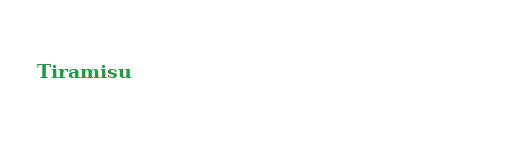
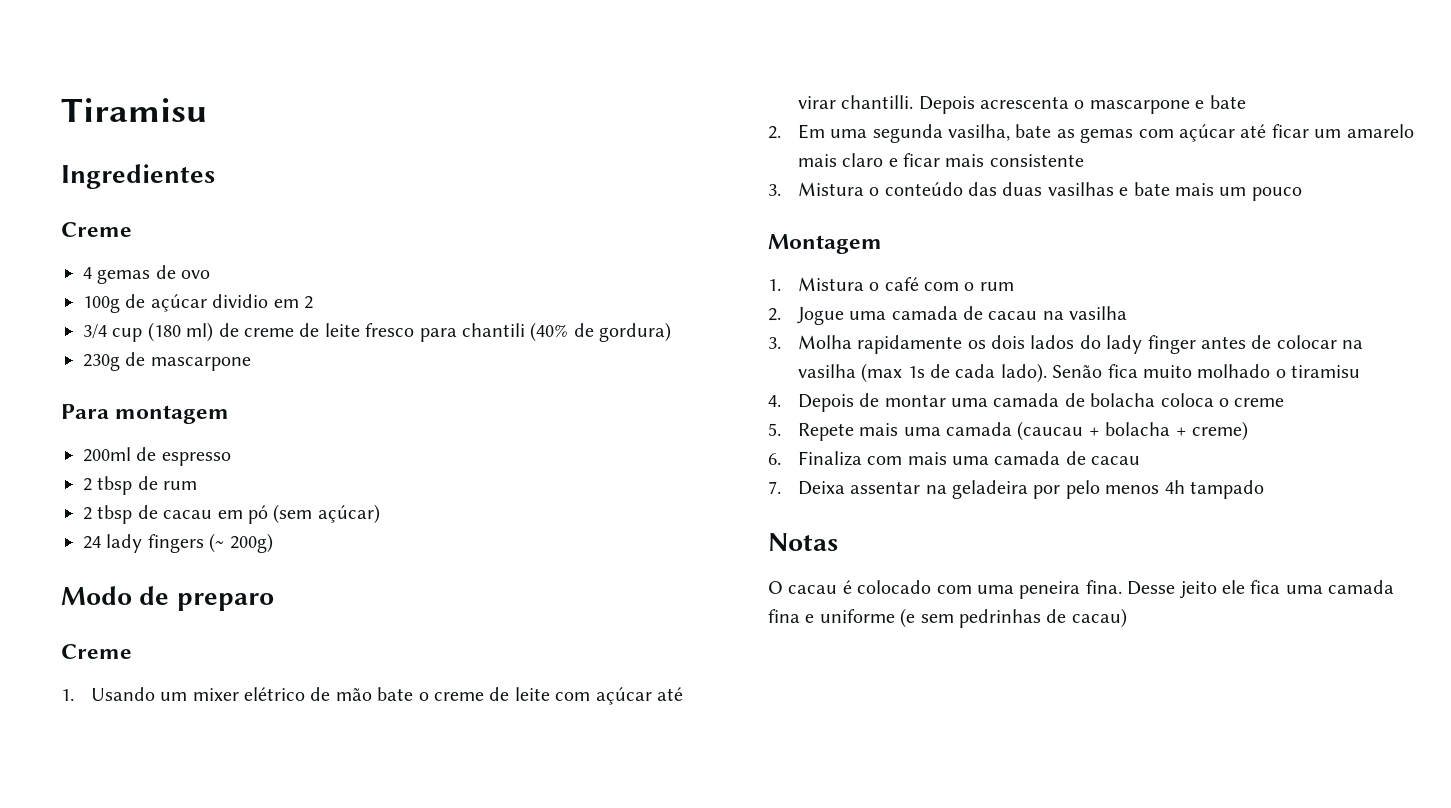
+ Ingredientes
+ Creme
+ 4 gemas de ovo
+ 100g de açúcar dividio em 2
+ 3/4 cup (180 ml) de creme de leite fresco para chantili (40% de gordura)
+ 230g de mascarpone
+ Para montagem
+ 200ml de espresso
+ 2 tbsp de rum
+ 2 tbsp de cacau em pó (sem açúcar)
+ 24 lady fingers (~ 200g)
+ Modo de preparo
+ Creme
+ 1. Usando um mixer elétrico de mão bate o creme de leite com açúcar até virar chantilli. Depois acrescenta o mascarpone e bate
+ 2. Em uma segunda vasilha, bate as gemas com açúcar até ficar um amarelo mais claro e ficar mais consistente
+ 3. Mistura o conteúdo das duas vasilhas e bate mais um pouco
+ Montagem
+ 1. Mistura o café com o rum
+ 2. Jogue uma camada de cacau na vasilha
+ 3. Molha rapidamente os dois lados do lady finger antes de colocar na vasilha (max 1s de cada lado). Senão fica muito molhado o tiramisu
+ 4. Depois de montar uma camada de bolacha coloca o creme
+ 5. Repete mais uma camada (caucau + bolacha + creme)
+ 6. Finaliza com mais uma camada de cacau
+ 7. Deixa assentar na geladeira por pelo menos 4h tampado
+ Notas
+ O cacau é colocado com uma peneira fina. Desse jeito ele fica uma camada fina e uniforme (e sem pedrinhas de cacau)

